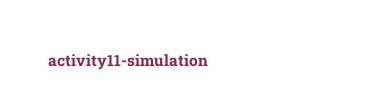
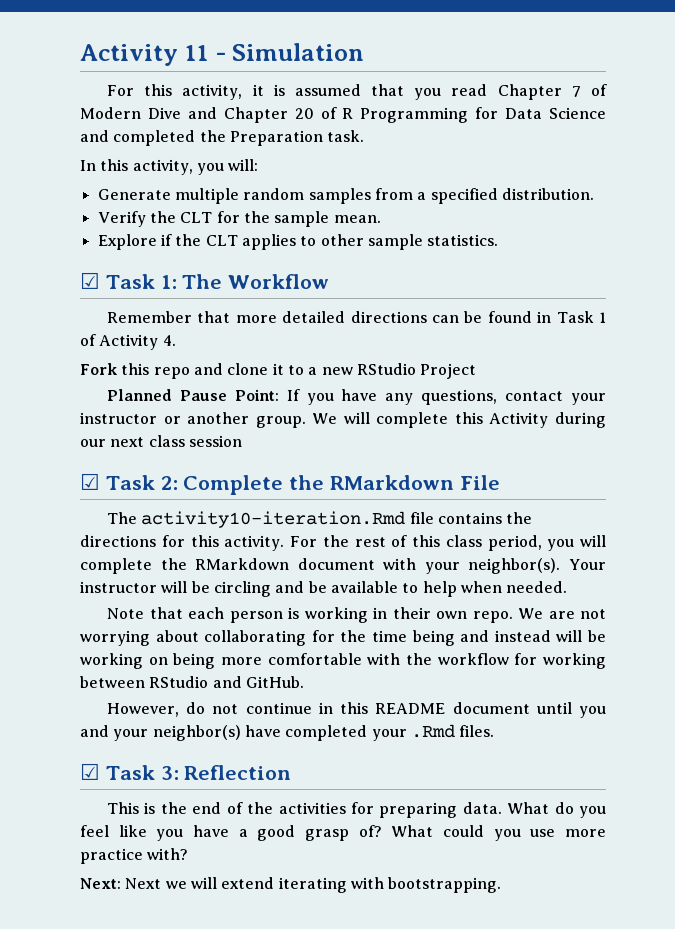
- activity11-simulation
+ Activity 11 - Simulation
+ For this activity, it is assumed that you read Chapter 7 of Modern Dive and Chapter 20 of R Programming for Data Science and completed the Preparation task.
+ In this activity, you will:
+ Generate multiple random samples from a specified distribution.
+ Verify the CLT for the sample mean.
+ Explore if the CLT applies to other sample statistics.
+ ☑ Task 1: The Workflow
+ Remember that more detailed directions can be found in Task 1 of Activity 4.
+ Fork this repo and clone it to a new RStudio Project
+ Planned Pause Point: If you have any questions, contact your instructor or another group. We will complete this Activity during our next class session
+ ☑ Task 2: Complete the RMarkdown File
+ The activity10-iteration.Rmd file contains the directions for this activity. For the rest of this class period, you will complete the RMarkdown document with your neighbor(s). Your instructor will be circling and be available to help when needed.
+ Note that each person is working in their own repo. We are not worrying about collaborating for the time being and instead will be working on being more comfortable with the workflow for working between RStudio and GitHub.
+ However, do not continue in this README document until you and your neighbor(s) have completed your .Rmd files.
+ ☑ Task 3: Reflection
+ This is the end of the activities for preparing data. What do you feel like you have a good grasp of? What could you use more practice with?
+ Next: Next we will extend iterating with bootstrapping.

